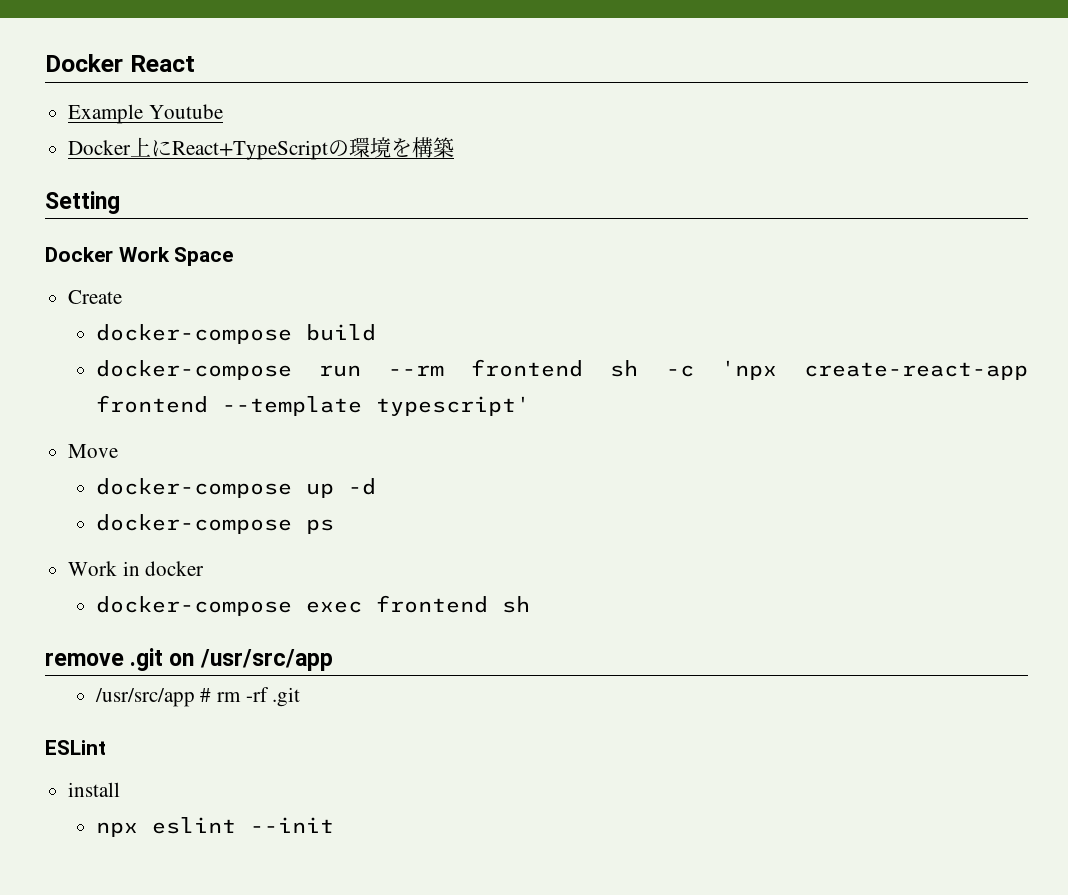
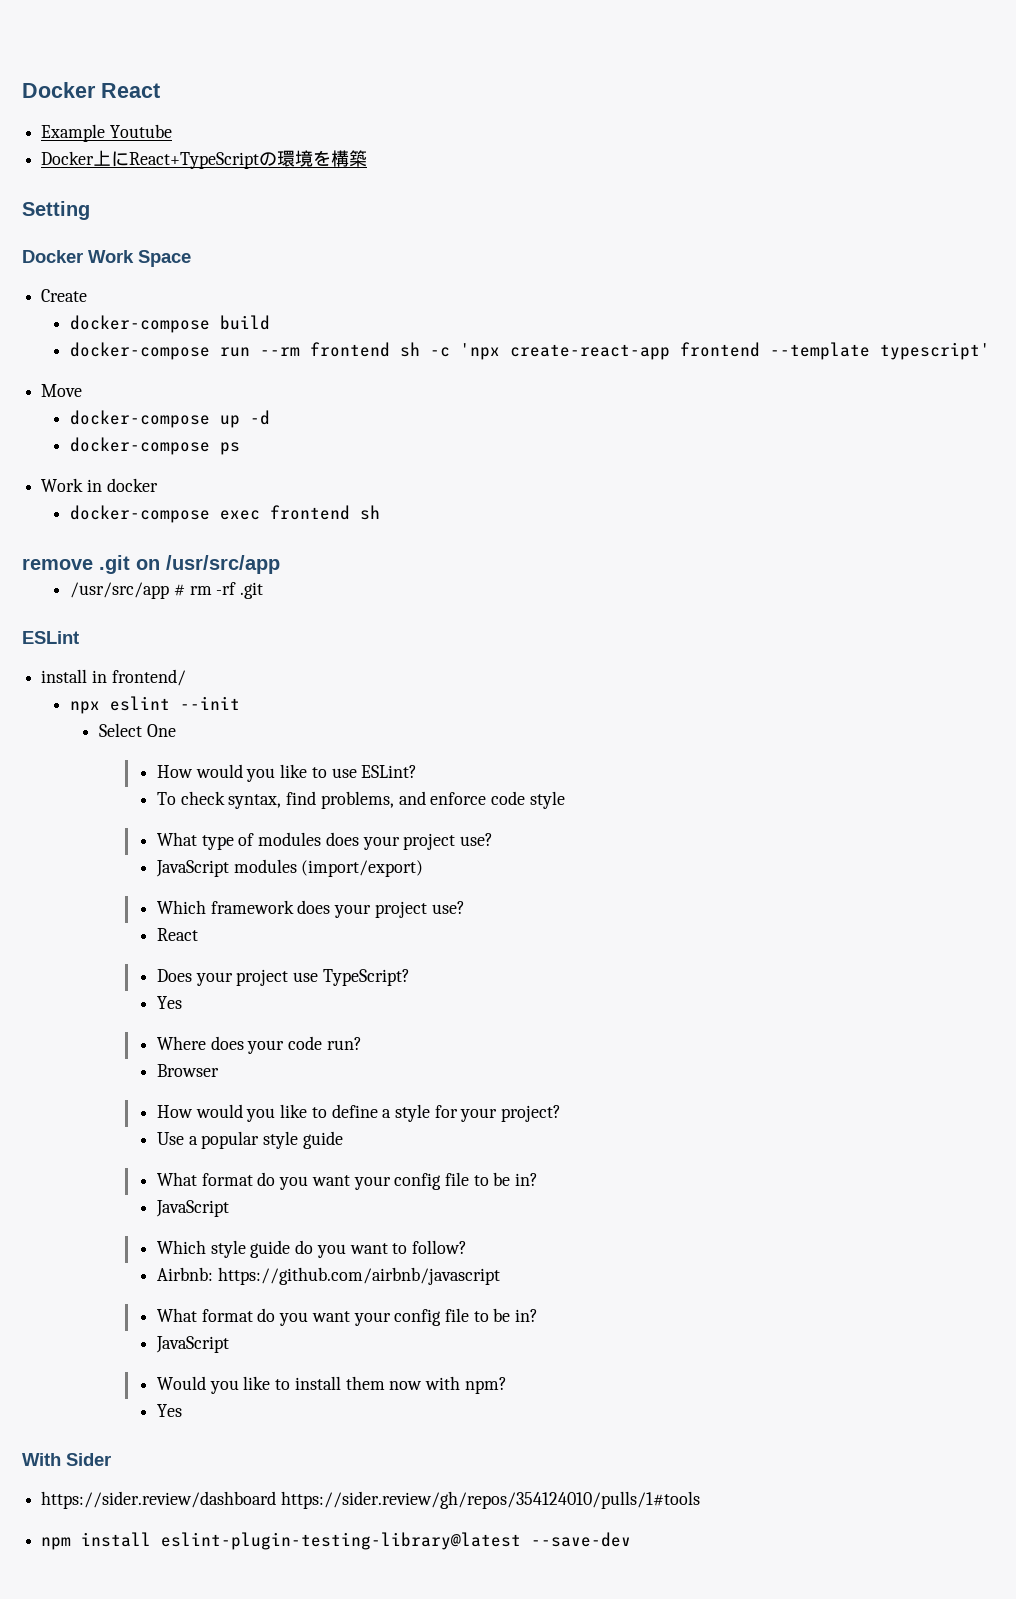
- install
+ install in frontend/
+ Select One
+ How would you like to use ESLint?
+ To check syntax, find problems, and enforce code style
+ What type of modules does your project use?
+ JavaScript modules (import/export)
+ Which framework does your project use?
+ React
+ Does your project use TypeScript?
+ Yes
+ Where does your code run?
+ Browser
+ How would you like to define a style for your project?
+ Use a popular style guide
+ What format do you want your config file to be in?
+ JavaScript
+ Which style guide do you want to follow?
+ Airbnb: https://github.com/airbnb/javascript
+ What format do you want your config file to be in?
+ JavaScript
+ Would you like to install them now with npm?
+ Yes
+ With Sider
+ https://sider.review/dashboard https://sider.review/gh/repos/354124010/pulls/1#tools
+ npm install eslint-plugin-testing-library@latest --save-dev

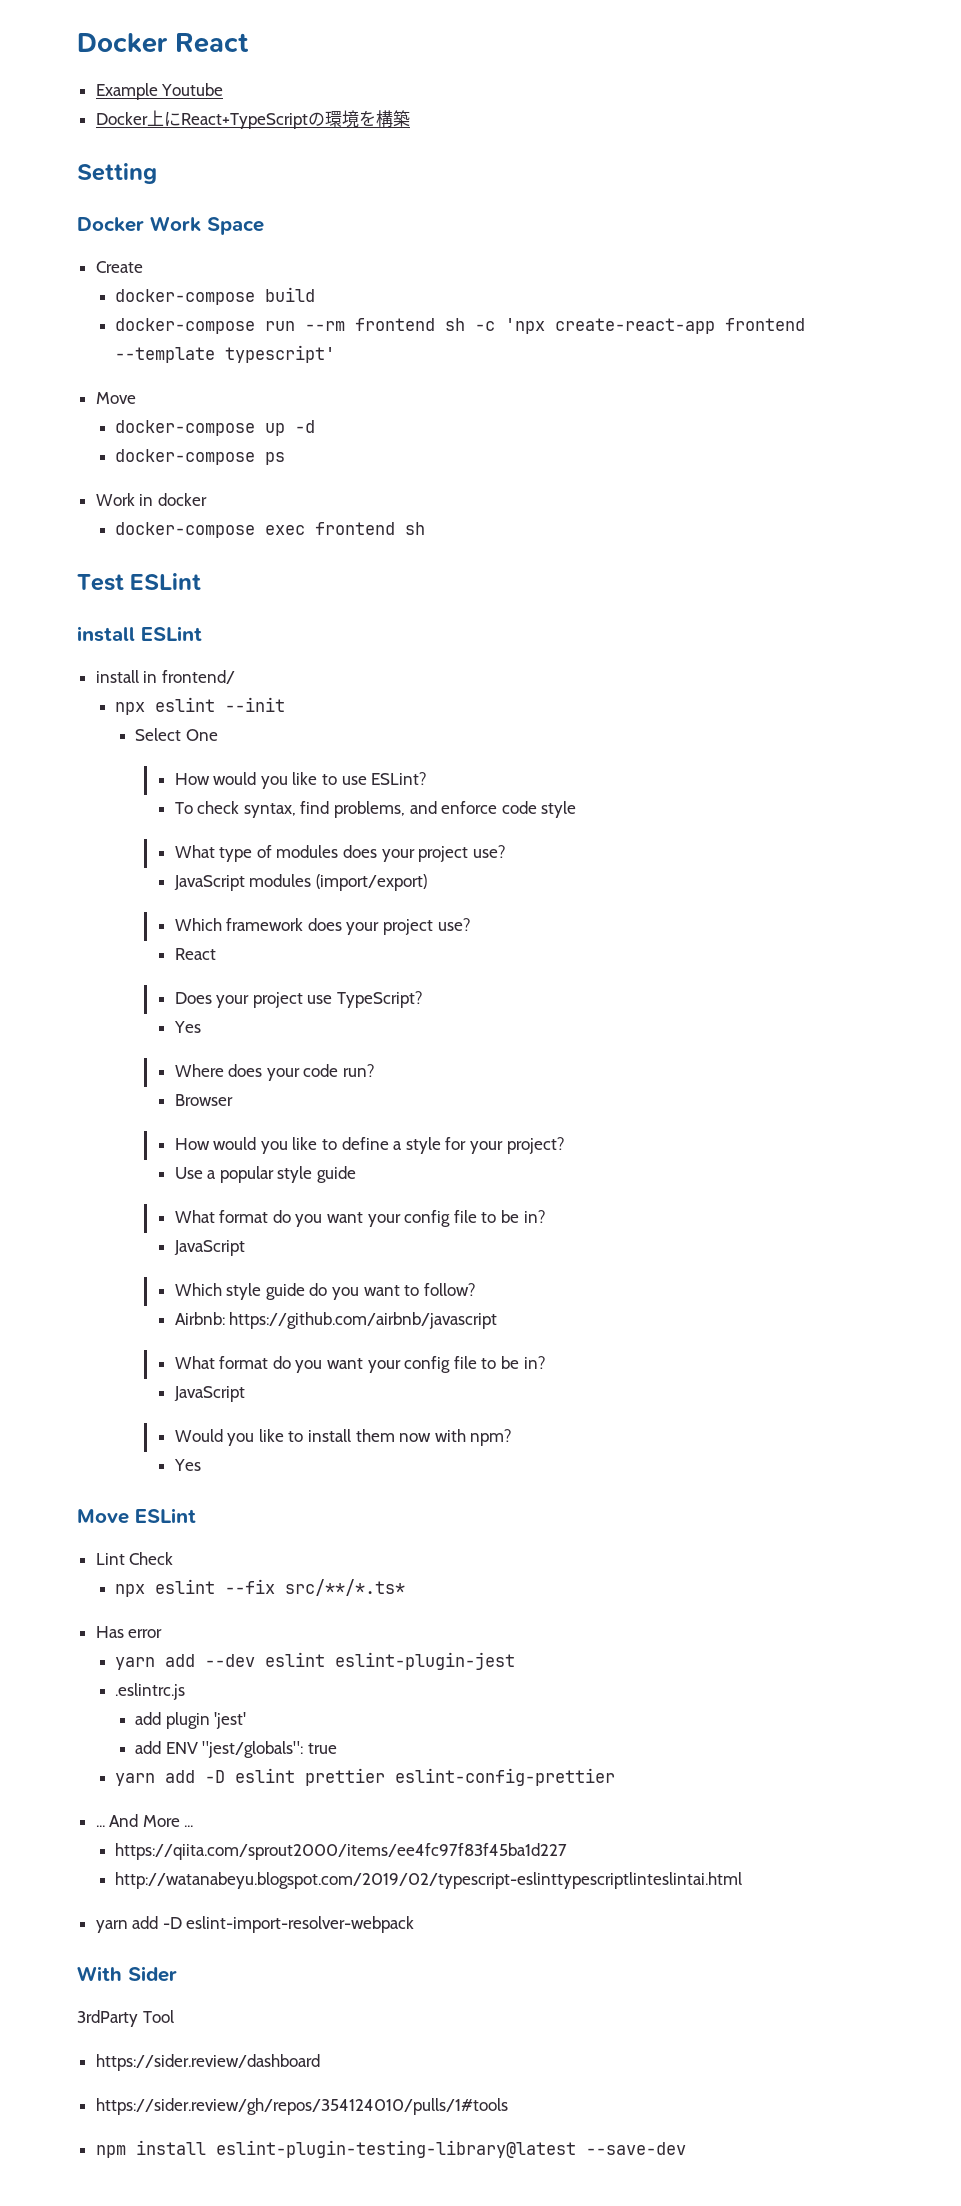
- remove .git on /usr/src/app
- /usr/src/app # rm -rf .git
- ESLint
+ Test ESLint
+ install ESLint
+ Move ESLint
+ Lint Check
+ npx eslint --fix src/**/*.ts*
+ Has error
+ yarn add --dev eslint eslint-plugin-jest
+ .eslintrc.js
+ add plugin 'jest'
+ add ENV "jest/globals": true
+ yarn add -D eslint prettier eslint-config-prettier
+ ... And More ...
+ https://qiita.com/sprout2000/items/ee4fc97f83f45ba1d227
+ http://watanabeyu.blogspot.com/2019/02/typescript-eslinttypescriptlinteslintai.html
+ yarn add -D eslint-import-resolver-webpack
+ 3rdParty Tool
- https://sider.review/dashboard https://sider.review/gh/repos/354124010/pulls/1#tools
+ https://sider.review/dashboard
+ https://sider.review/gh/repos/354124010/pulls/1#tools

